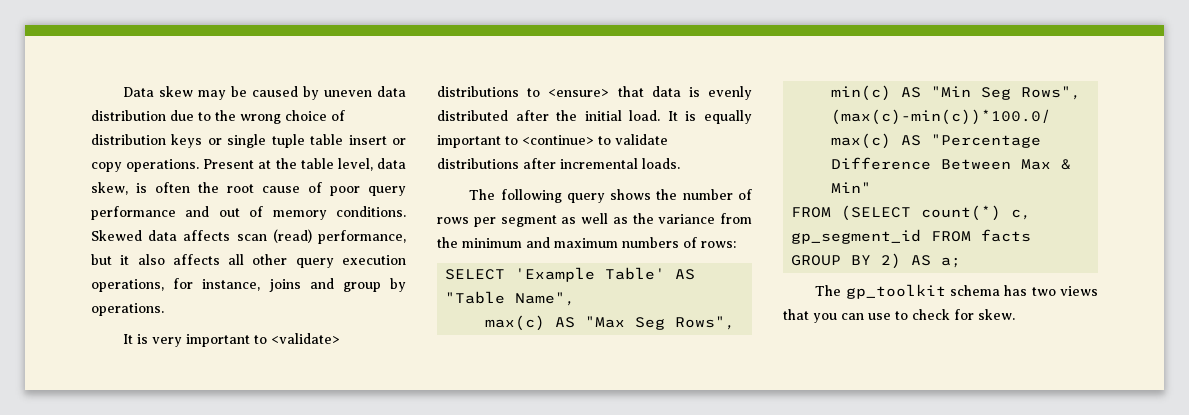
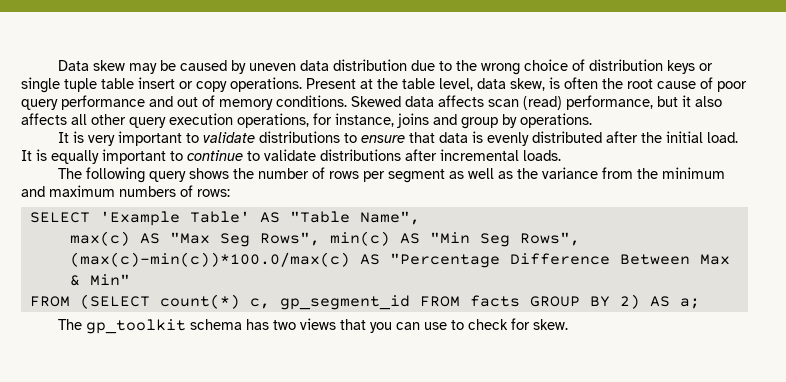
- It is very important to <validate> distributions to <ensure> that data is evenly distributed after the initial load.
+ It is very important to validate distributions to ensure that data is evenly distributed after the initial load.
- It is equally important to <continue> to validate distributions after incremental loads.
+ It is equally important to continue to validate distributions after incremental loads.

